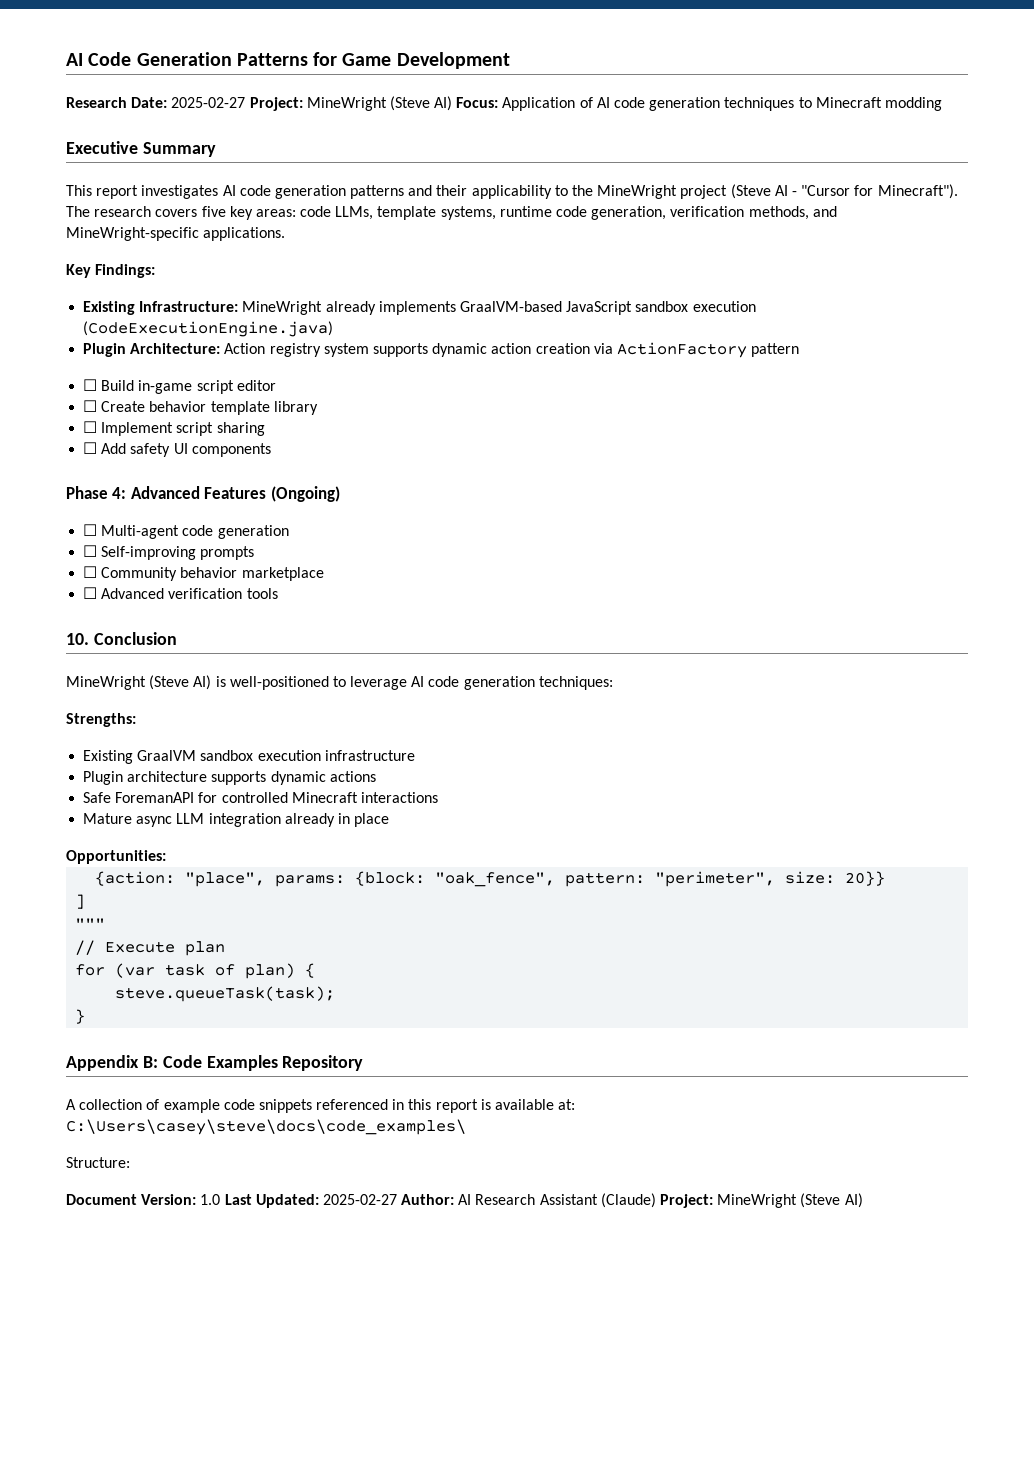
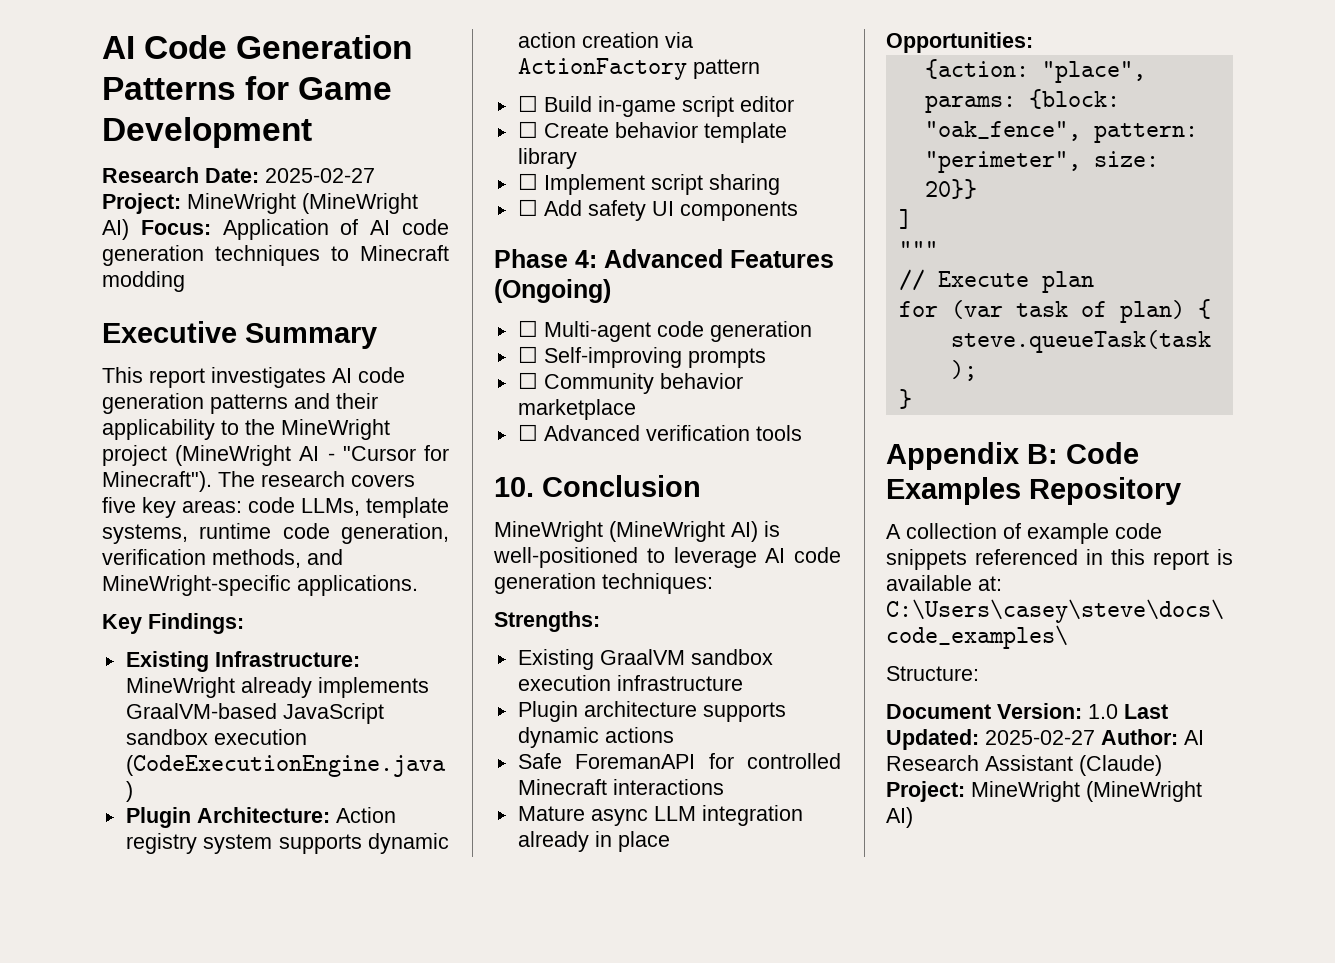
- Research Date: 2025-02-27 Project: MineWright (Steve AI) Focus: Application of AI code generation techniques to Minecraft modding
+ Research Date: 2025-02-27 Project: MineWright (MineWright AI) Focus: Application of AI code generation techniques to Minecraft modding
- This report investigates AI code generation patterns and their applicability to the MineWright project (Steve AI - "Cursor for Minecraft").
+ This report investigates AI code generation patterns and their applicability to the MineWright project (MineWright AI - "Cursor for Minecraft").
- MineWright (Steve AI) is well-positioned to leverage AI code generation techniques:
+ MineWright (MineWright AI) is well-positioned to leverage AI code generation techniques:
- Document Version: 1.0 Last Updated: 2025-02-27 Author: AI Research Assistant (Claude) Project: MineWright (Steve AI)
+ Document Version: 1.0 Last Updated: 2025-02-27 Author: AI Research Assistant (Claude) Project: MineWright (MineWright AI)

